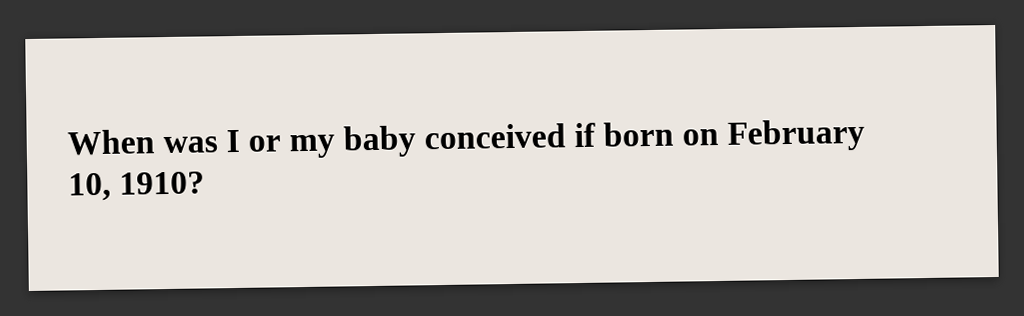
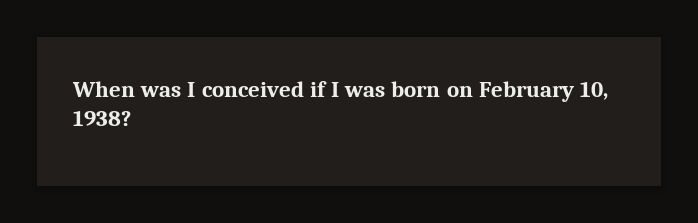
- When was I or my baby conceived if born on February 10, 1910?
+ When was I conceived if I was born on February 10, 1938?

